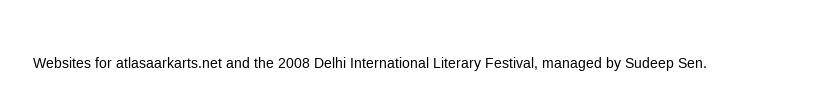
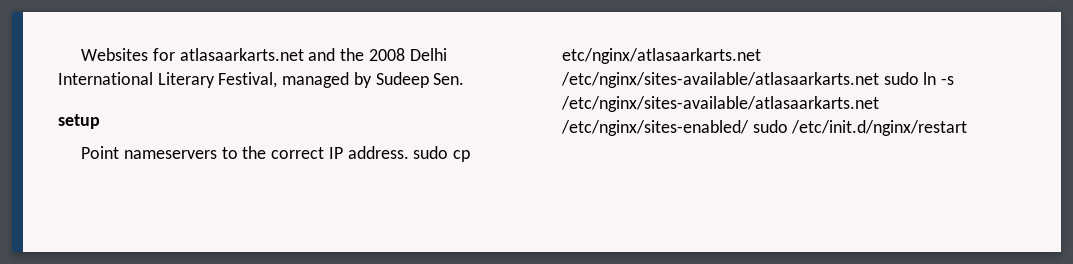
+ setup
+ Point nameservers to the correct IP address. sudo cp etc/nginx/atlasaarkarts.net /etc/nginx/sites-available/atlasaarkarts.net sudo ln -s /etc/nginx/sites-available/atlasaarkarts.net /etc/nginx/sites-enabled/ sudo /etc/init.d/nginx/restart

